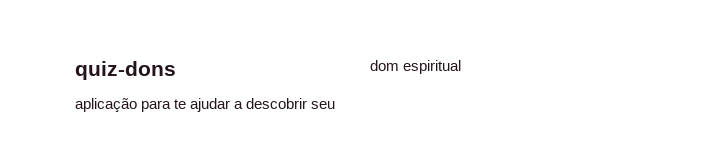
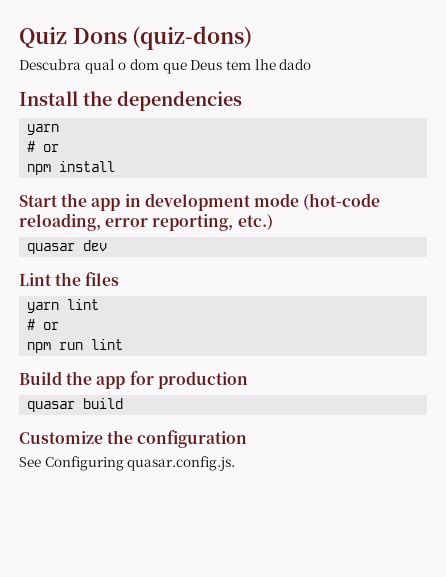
- quiz-dons
- aplicação para te ajudar a descobrir seu dom espiritual
+ Quiz Dons (quiz-dons)
+ Descubra qual o dom que Deus tem lhe dado
+ Install the dependencies
+ yarn
+ # or
+ npm install
+ Start the app in development mode (hot-code reloading, error reporting, etc.)
+ quasar dev
+ Lint the files
+ yarn lint
+ # or
+ npm run lint
+ Build the app for production
+ quasar build
+ Customize the configuration
+ See Configuring quasar.config.js.

